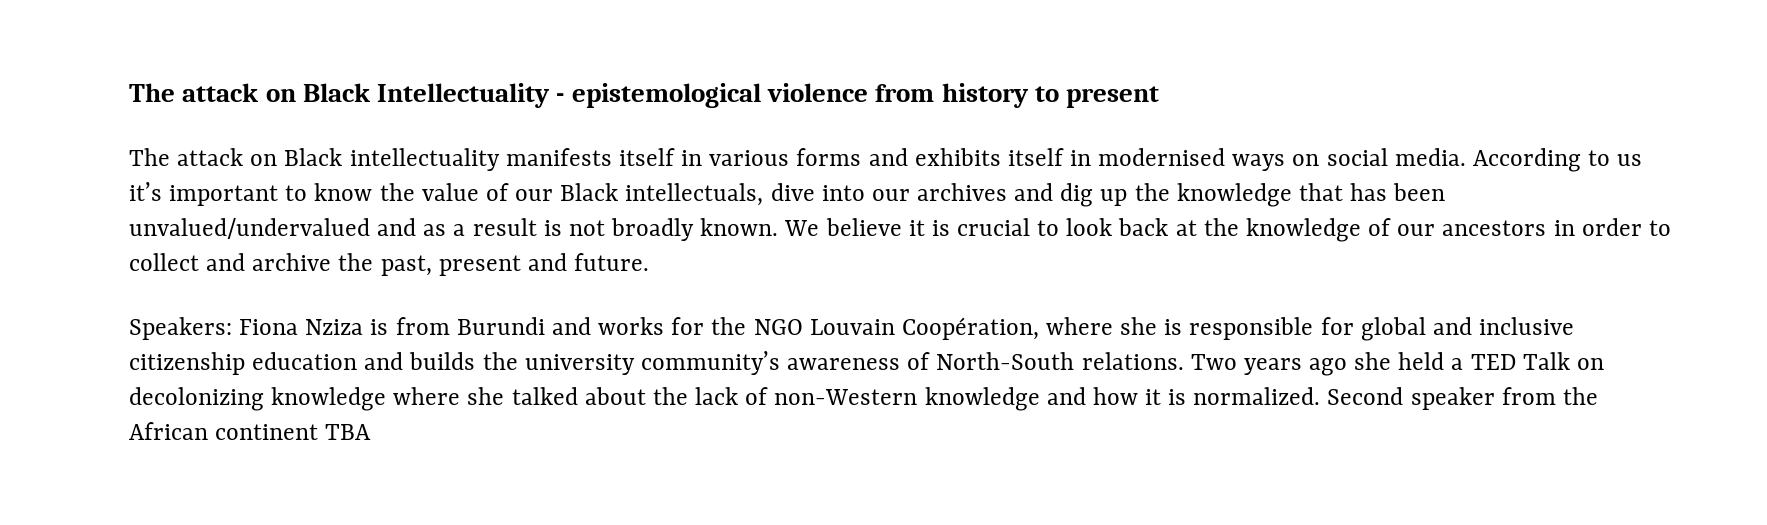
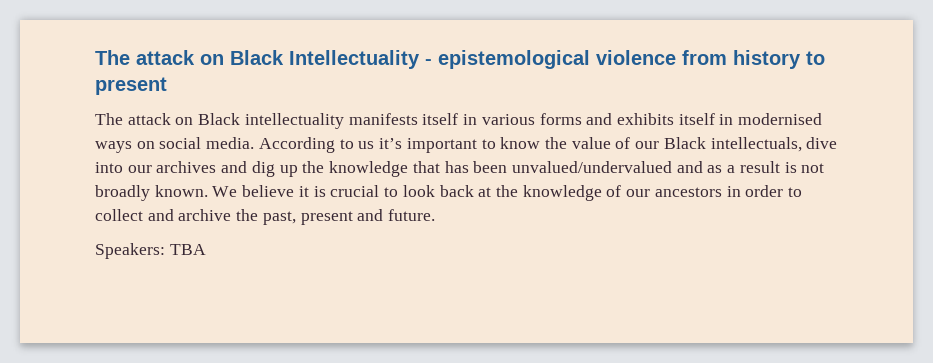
- Speakers: Fiona Nziza is from Burundi and works for the NGO Louvain Coopération, where she is responsible for global and inclusive citizenship education and builds the university community’s awareness of North-South relations. Two years ago she held a TED Talk on decolonizing knowledge where she talked about the lack of non-Western knowledge and how it is normalized. Second speaker from the African continent TBA
+ Speakers: TBA

